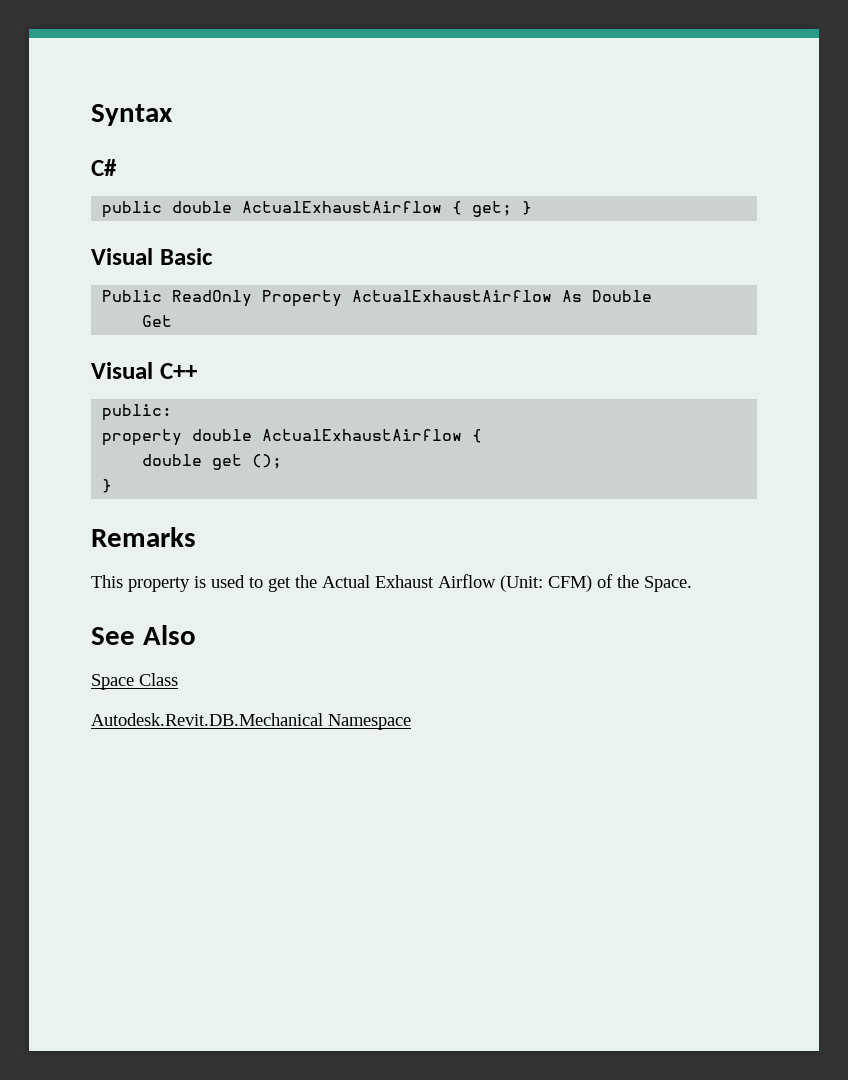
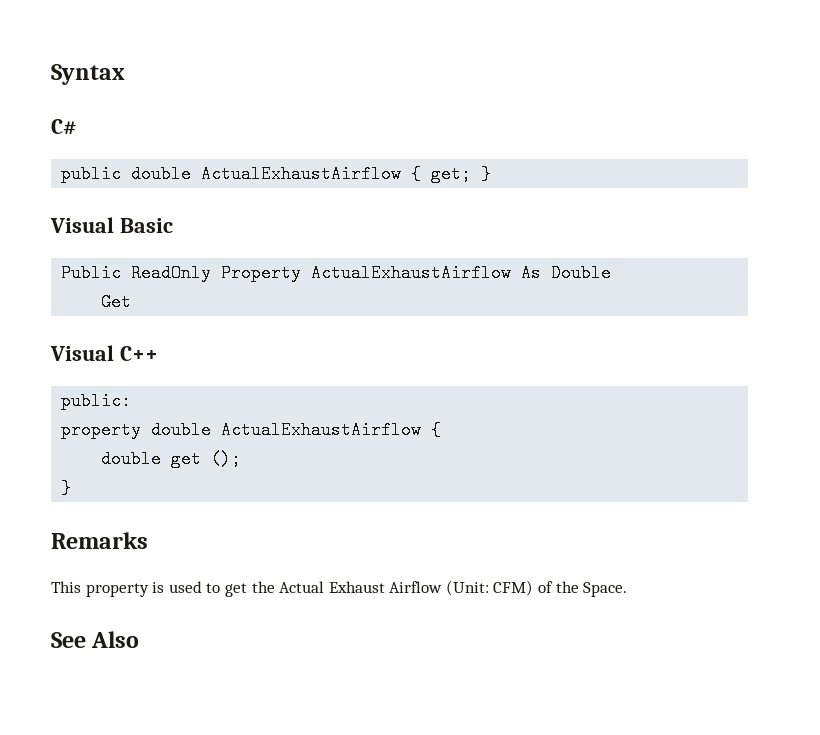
- Space Class
- Autodesk.Revit.DB.Mechanical Namespace

